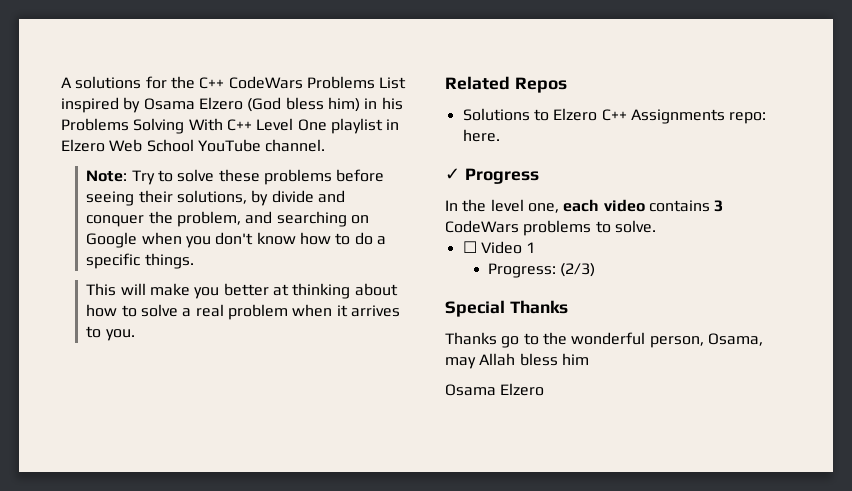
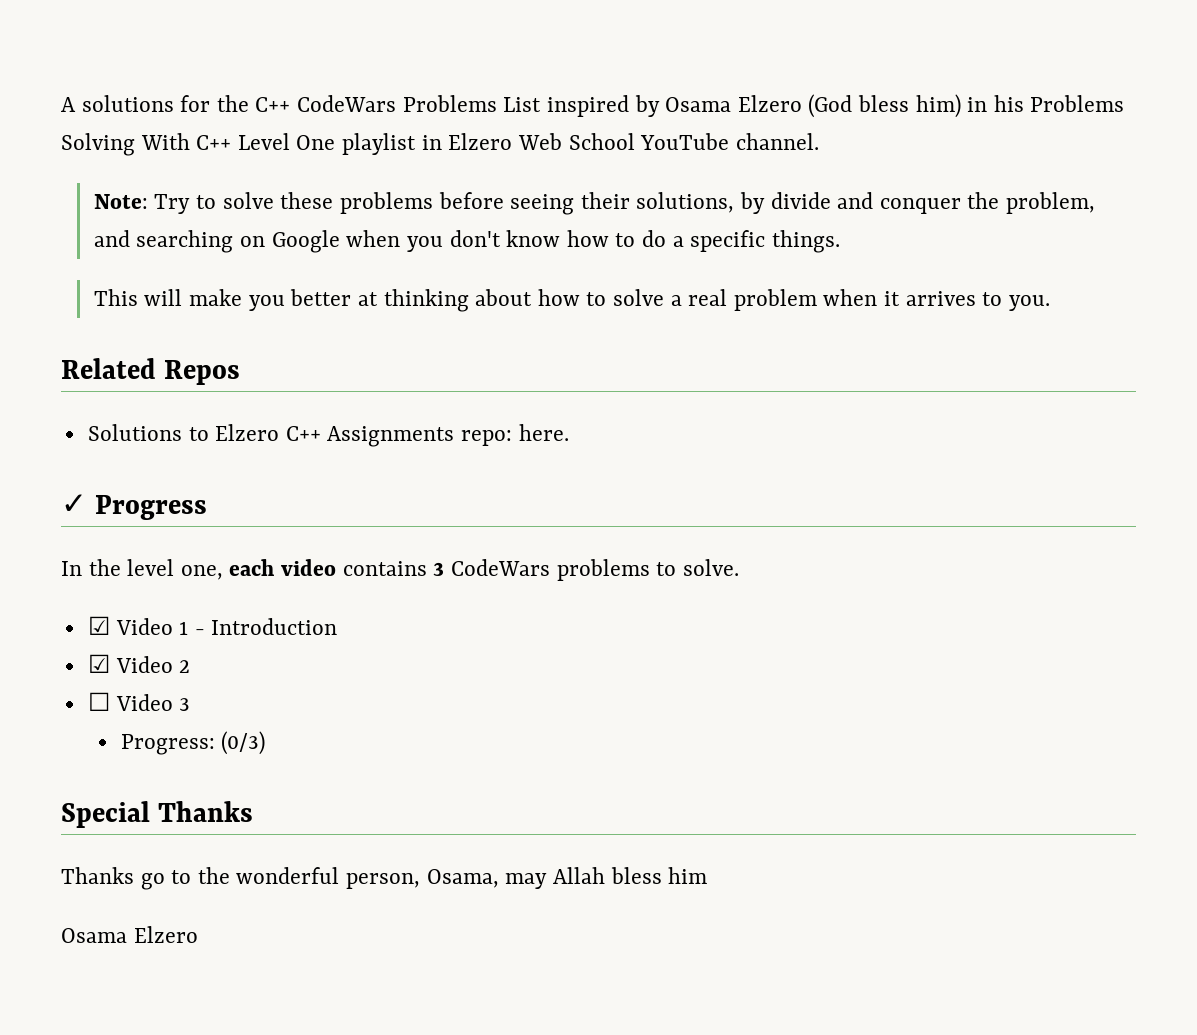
+ ☑ Video 1 - Introduction
+ ☑ Video 2
- ☐ Video 1
+ ☐ Video 3
- Progress: (2/3)
+ Progress: (0/3)

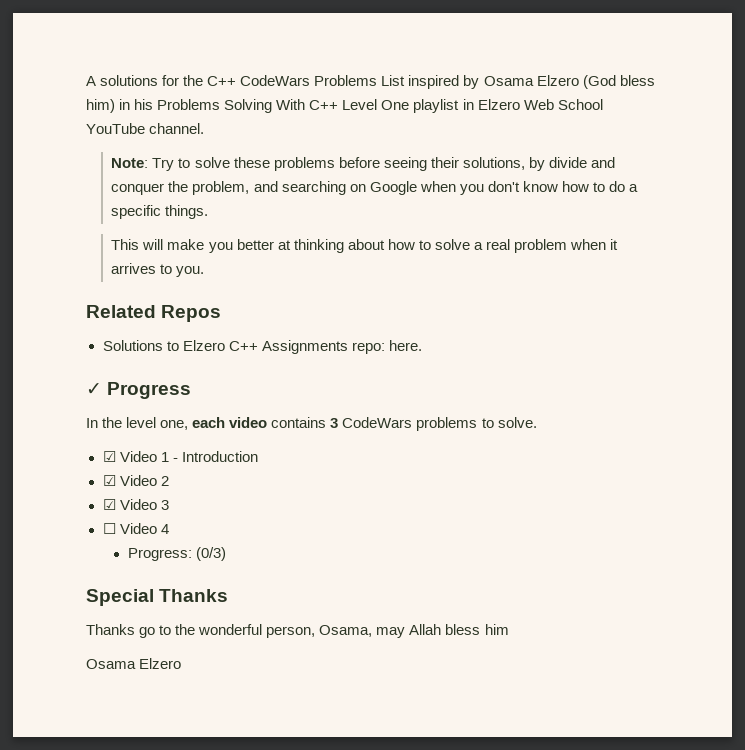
+ ☑ Video 3
- ☐ Video 3
+ ☐ Video 4

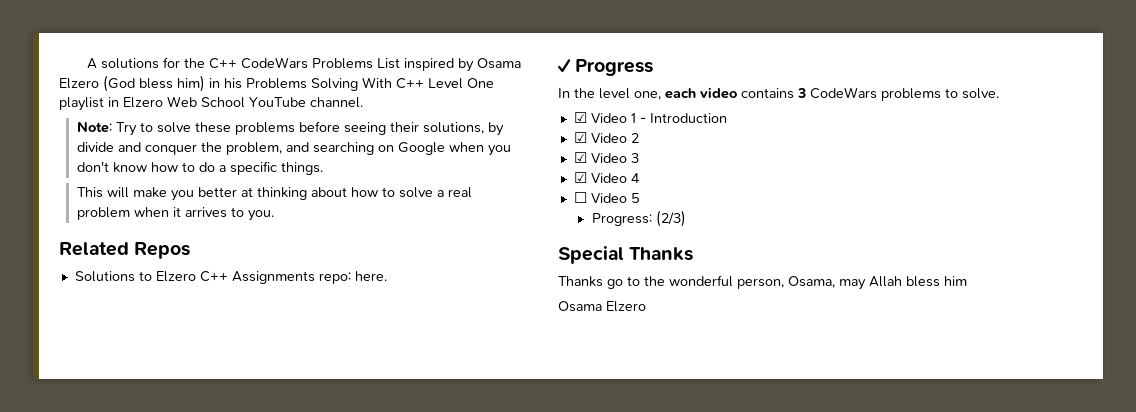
- ☐ Video 4
+ ☑ Video 4
+ ☐ Video 5
- Progress: (0/3)
+ Progress: (2/3)

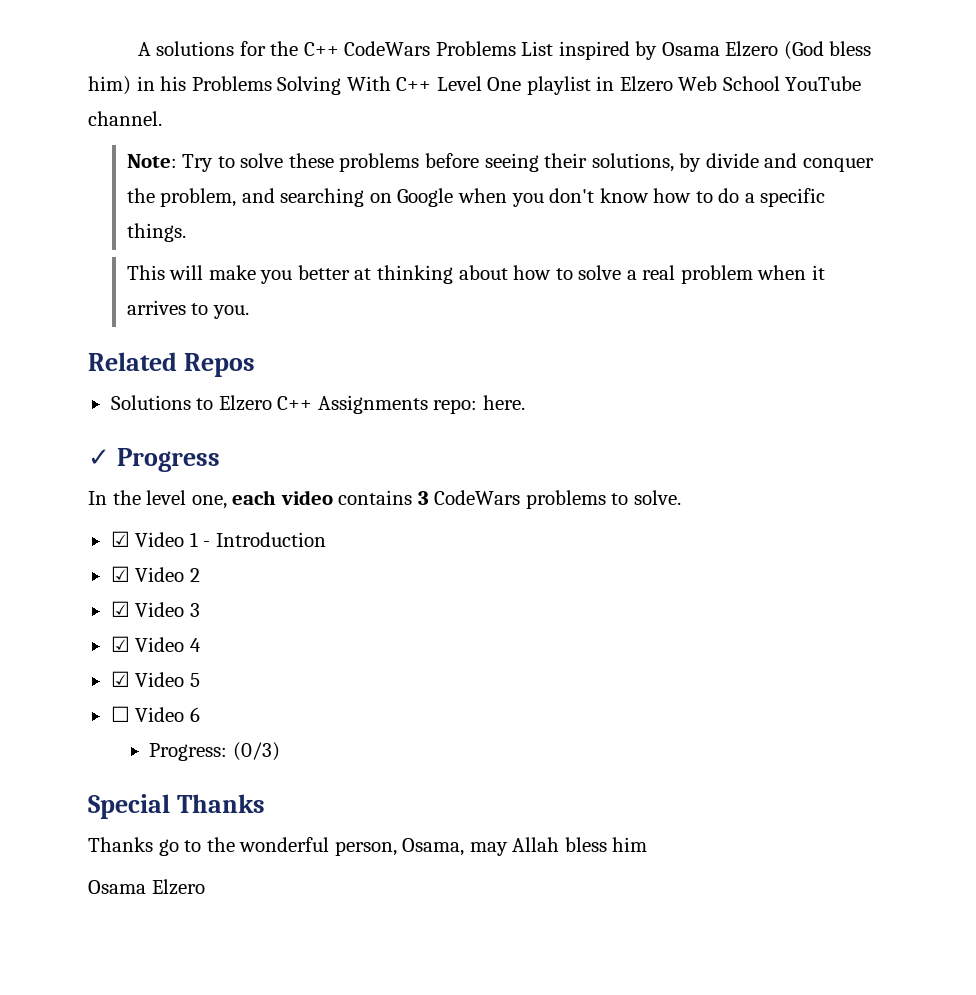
- ☐ Video 5
+ ☑ Video 5
+ ☐ Video 6
- Progress: (2/3)
+ Progress: (0/3)

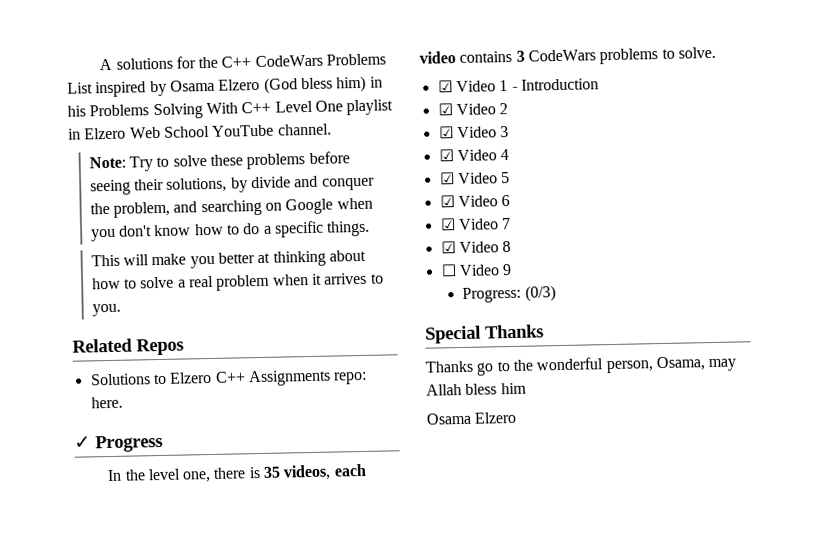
- In the level one, each video contains 3 CodeWars problems to solve.
+ In the level one, there is 35 videos, each video contains 3 CodeWars problems to solve.
+ ☑ Video 6
+ ☑ Video 7
+ ☑ Video 8
- ☐ Video 6
+ ☐ Video 9

